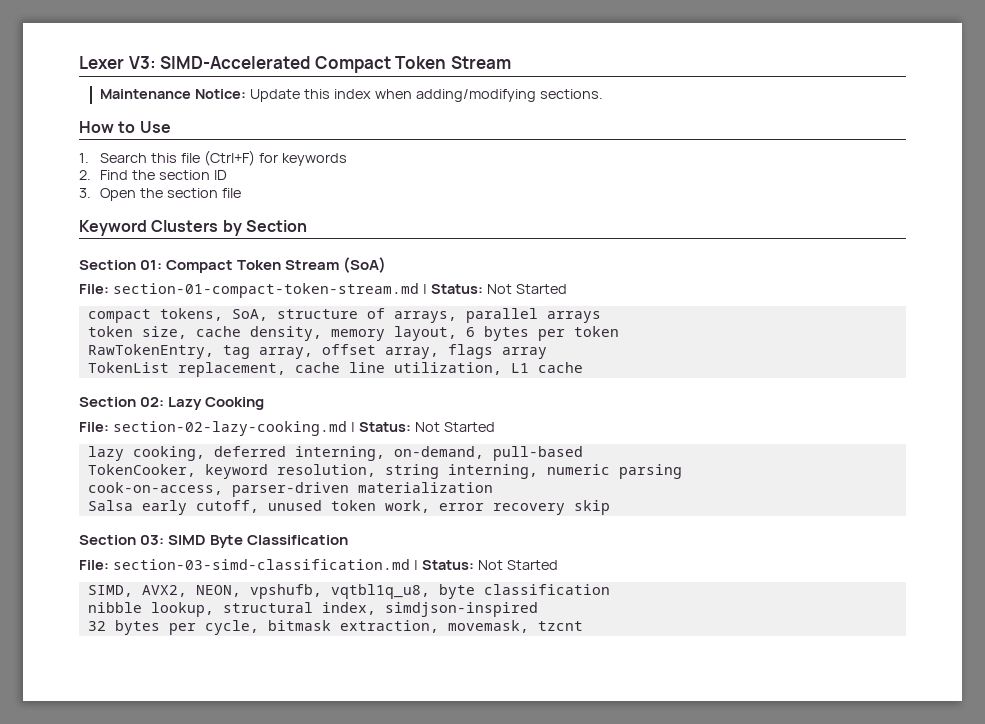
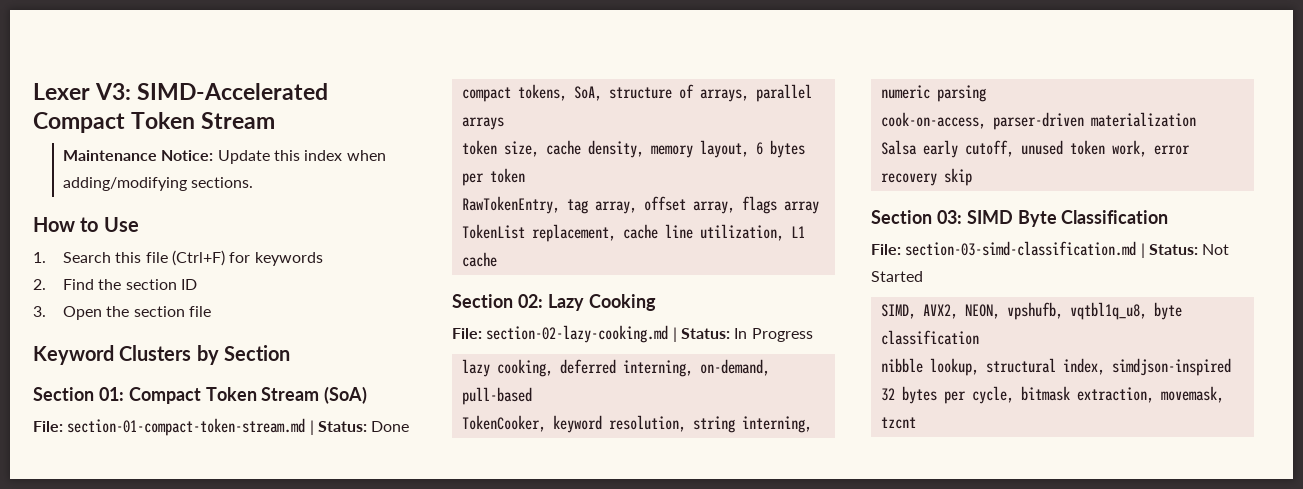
- File: section-01-compact-token-stream.md | Status: Not Started
+ File: section-01-compact-token-stream.md | Status: Done
- File: section-02-lazy-cooking.md | Status: Not Started
+ File: section-02-lazy-cooking.md | Status: In Progress

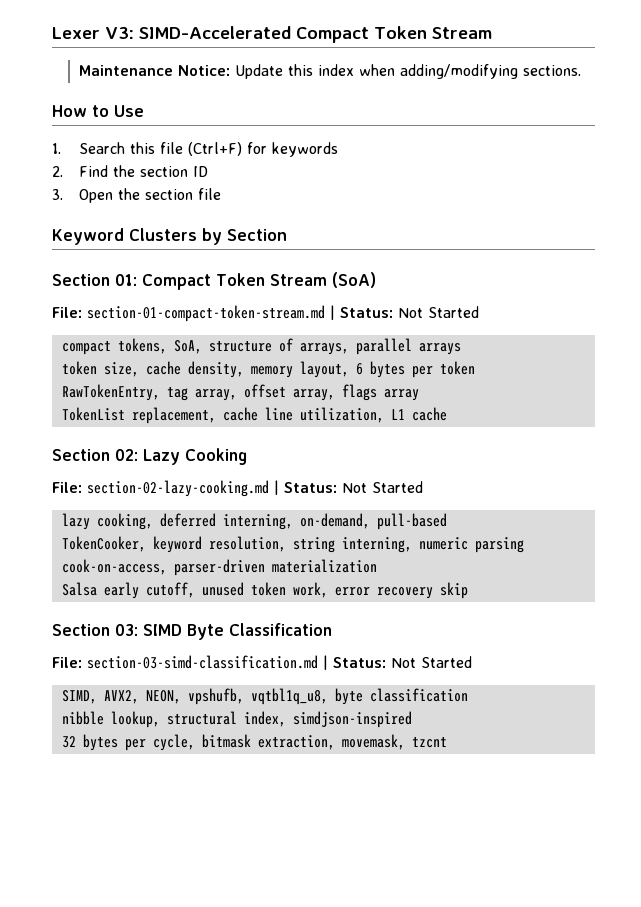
- File: section-01-compact-token-stream.md | Status: Done
+ File: section-01-compact-token-stream.md | Status: Not Started
- File: section-02-lazy-cooking.md | Status: In Progress
+ File: section-02-lazy-cooking.md | Status: Not Started

